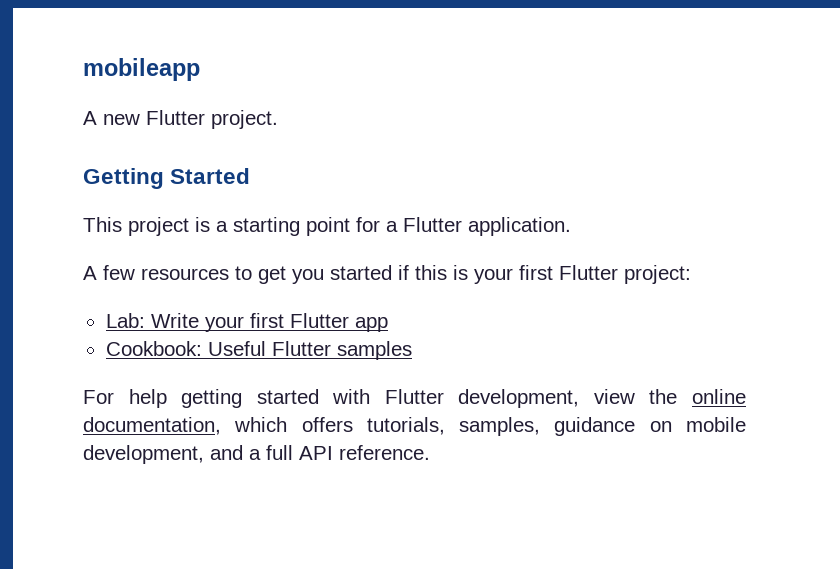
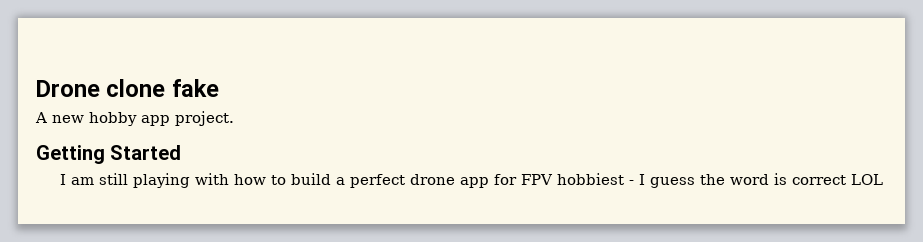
- mobileapp
+ Drone clone fake
- A new Flutter project.
+ A new hobby app project.
- This project is a starting point for a Flutter application.
- A few resources to get you started if this is your first Flutter project:
- Lab: Write your first Flutter app
- Cookbook: Useful Flutter samples
- For help getting started with Flutter development, view the online documentation, which offers tutorials, samples, guidance on mobile development, and a full API reference.
+ I am still playing with how to build a perfect drone app for FPV hobbiest - I guess the word is correct LOL

